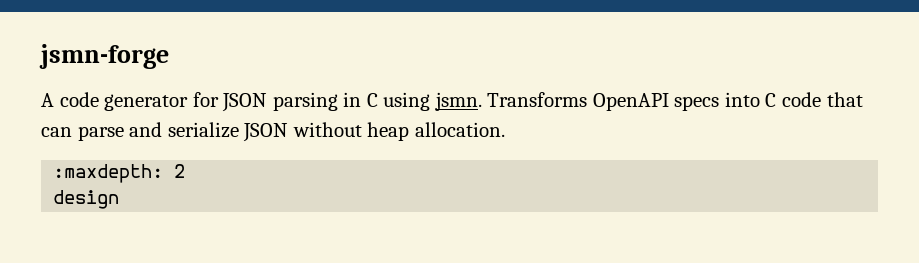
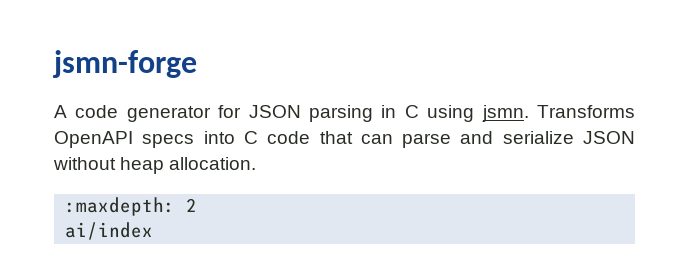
- design
+ ai/index

